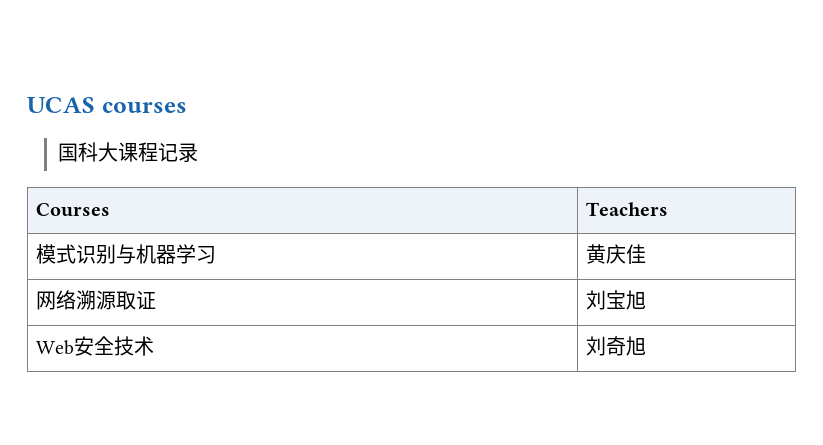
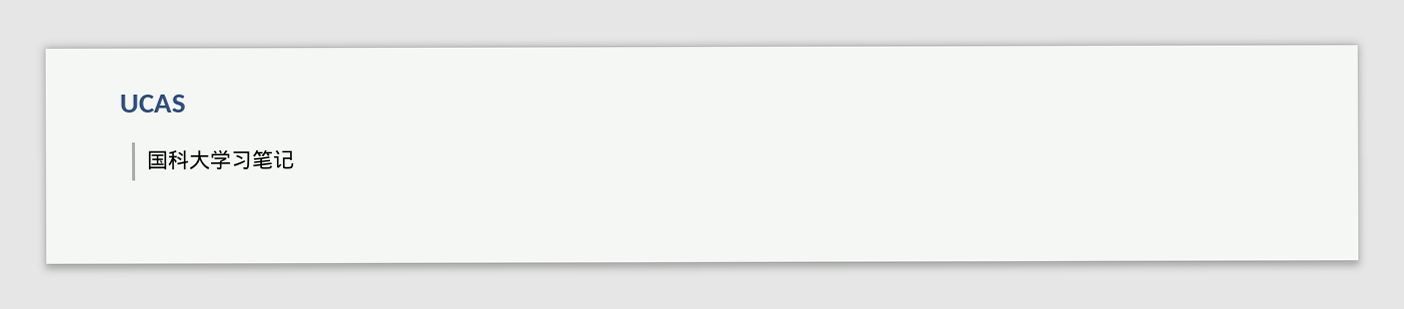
- UCAS courses
+ UCAS
- 国科大课程记录
- Courses | Teachers
- 模式识别与机器学习 | 黄庆佳
- 网络溯源取证 | 刘宝旭
- Web安全技术 | 刘奇旭
+ 国科大学习笔记

